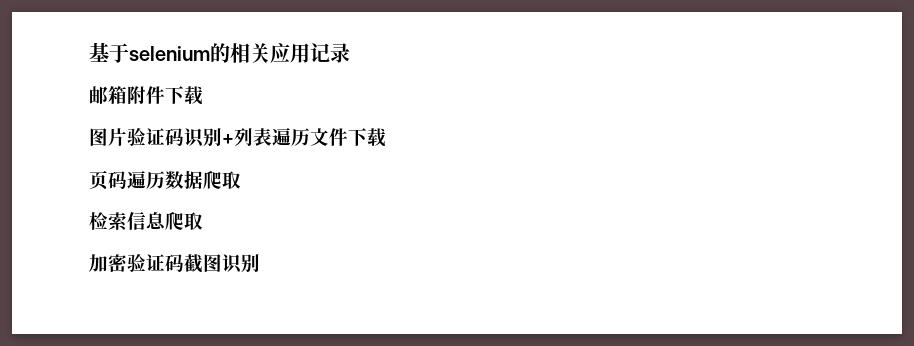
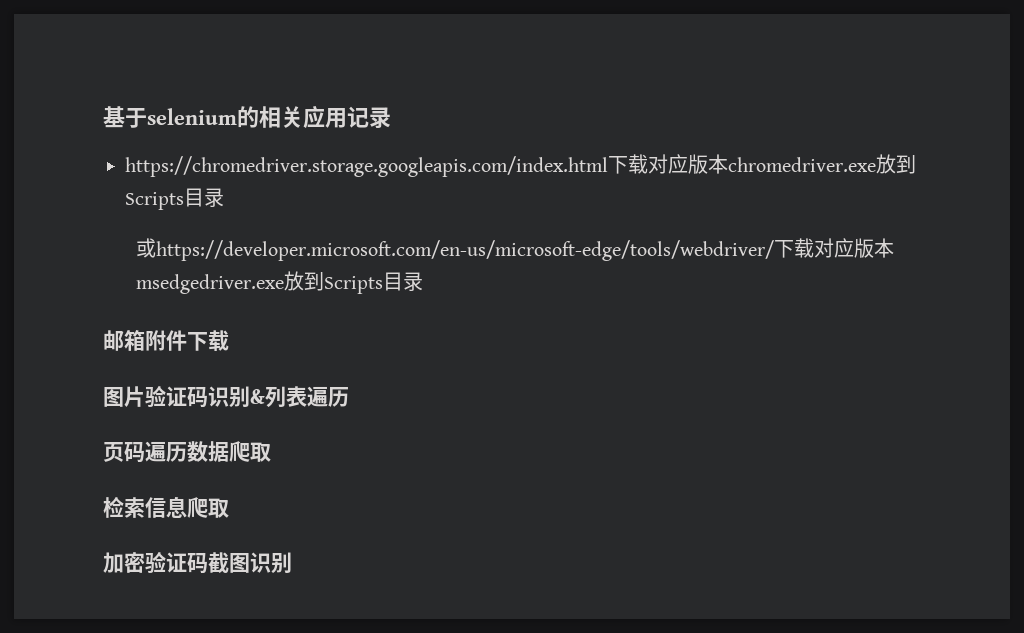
+ https://chromedriver.storage.googleapis.com/index.html下载对应版本chromedriver.exe放到Scripts目录
+ 或https://developer.microsoft.com/en-us/microsoft-edge/tools/webdriver/下载对应版本msedgedriver.exe放到Scripts目录
- 图片验证码识别+列表遍历文件下载
+ 图片验证码识别&列表遍历

